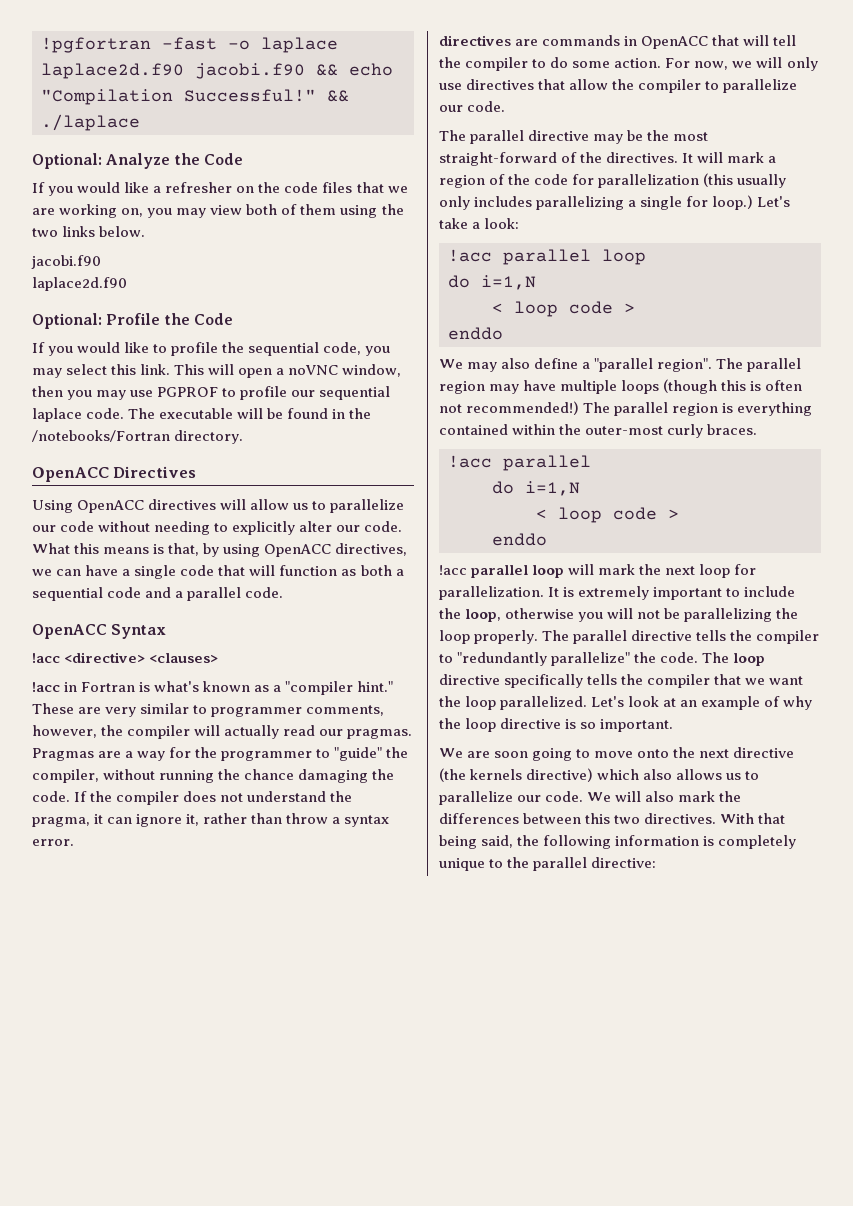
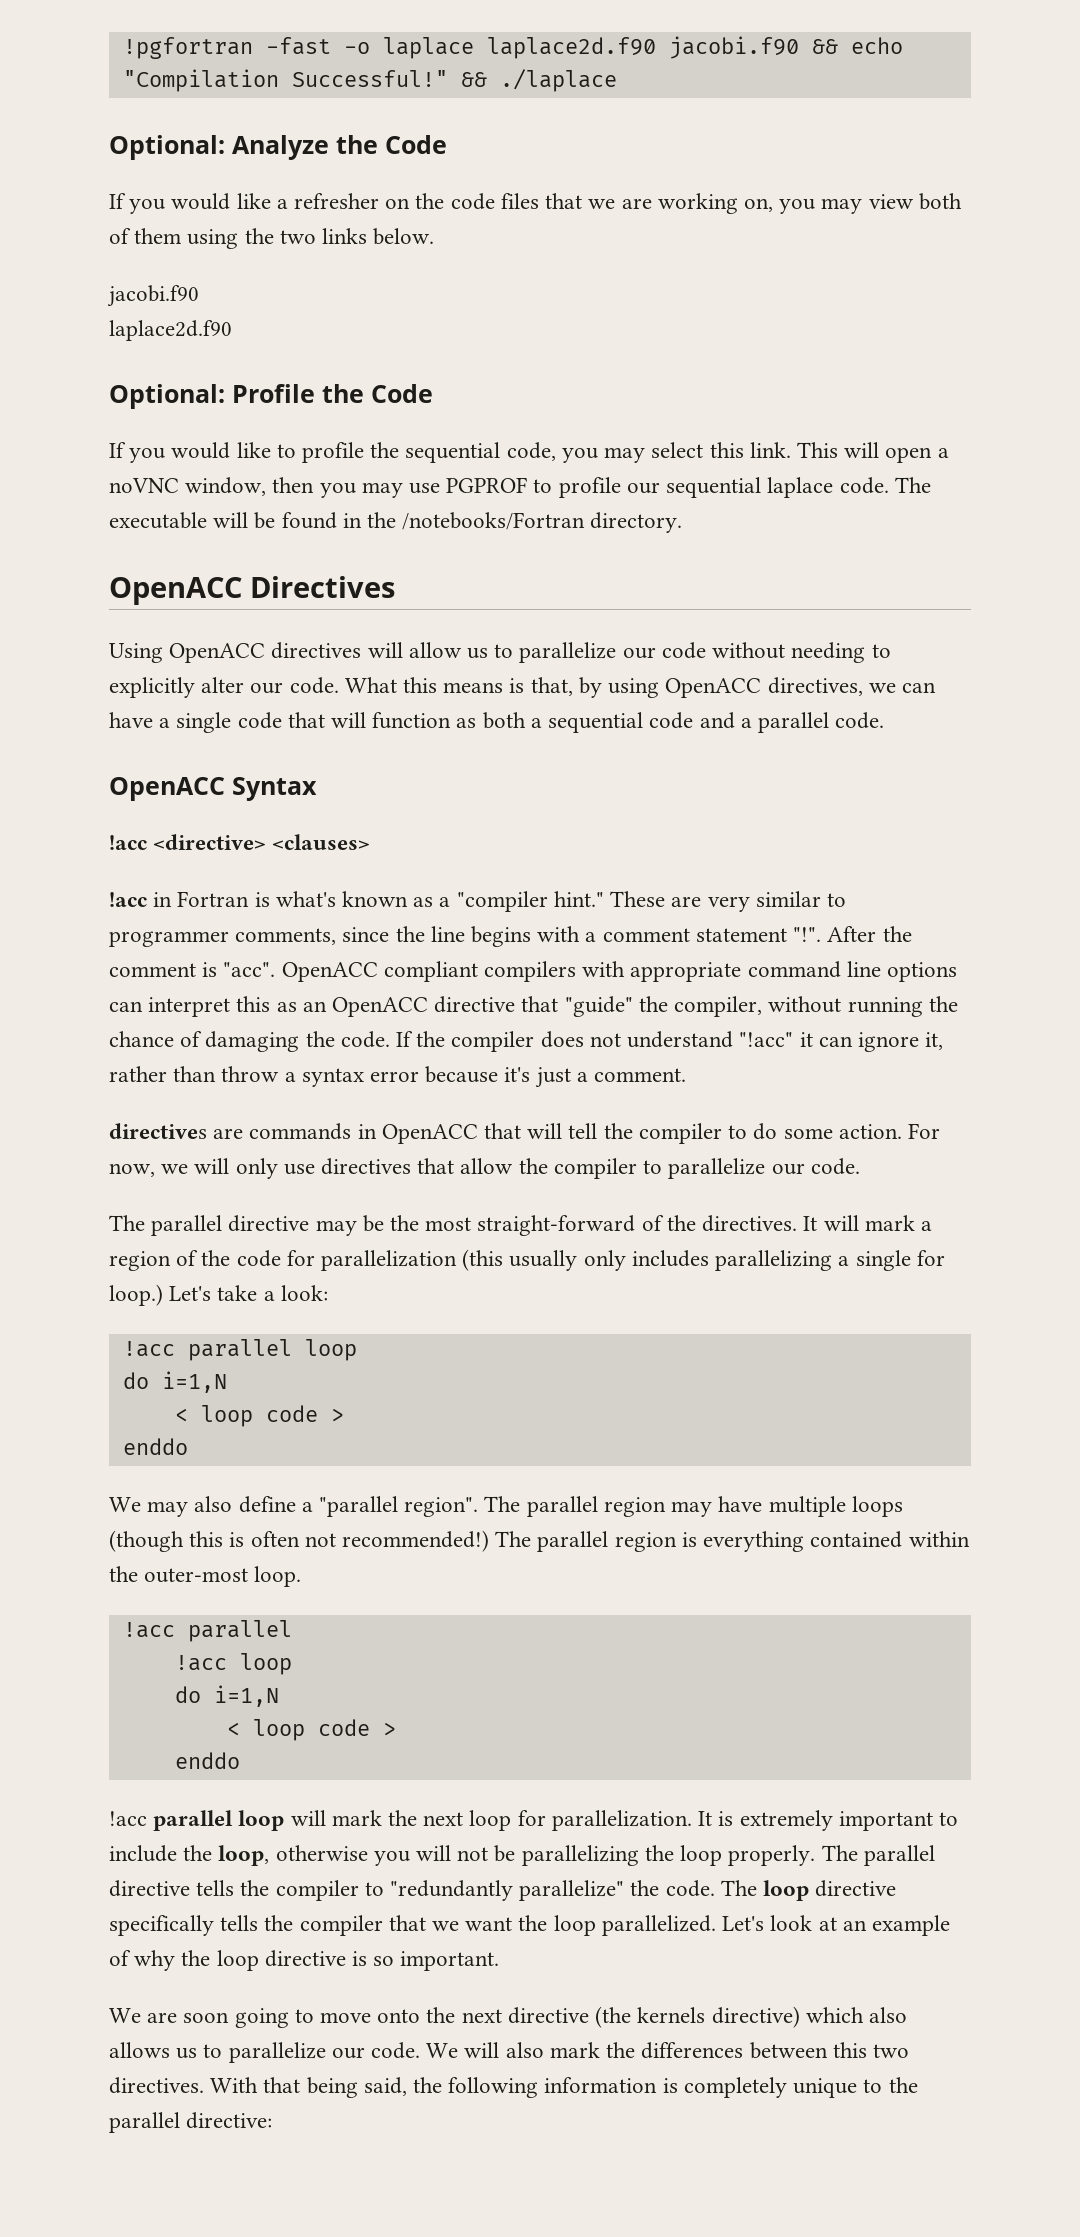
- These are very similar to programmer comments, however, the compiler will actually read our pragmas. Pragmas are a way for the programmer to "guide" the compiler, without running the chance damaging the code.
+ These are very similar to programmer comments, since the line begins with a comment statement "!". After the comment is "acc". OpenACC compliant compilers with appropriate command line options can interpret this as an OpenACC directive that "guide" the compiler, without running the chance of damaging the code.
- If the compiler does not understand the pragma, it can ignore it, rather than throw a syntax error.
+ If the compiler does not understand "!acc" it can ignore it, rather than throw a syntax error because it's just a comment.
- The parallel region is everything contained within the outer-most curly braces.
+ The parallel region is everything contained within the outer-most loop.
  !acc parallel
+ !acc loop

